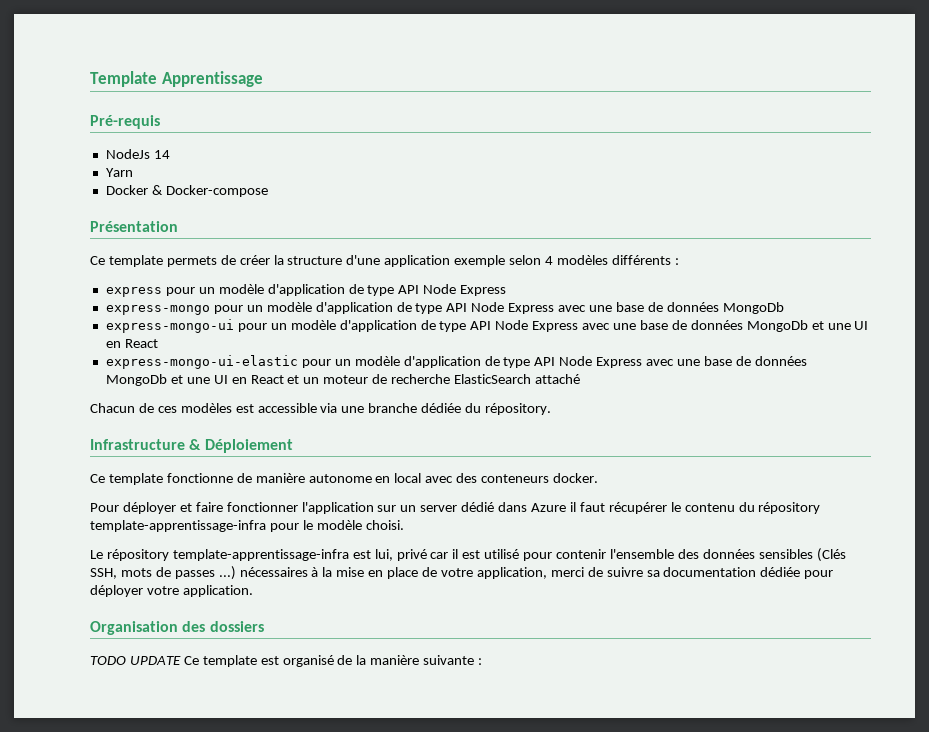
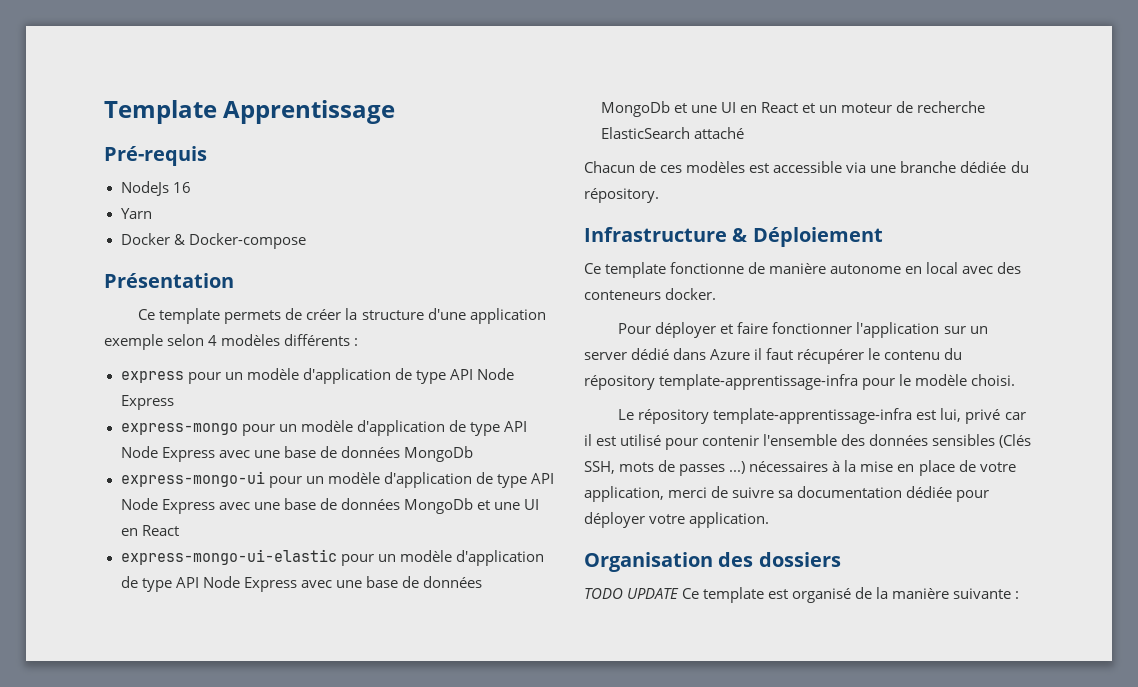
- NodeJs 14
+ NodeJs 16

